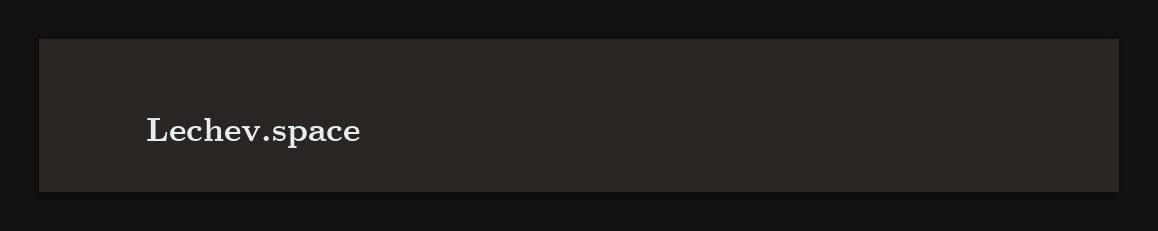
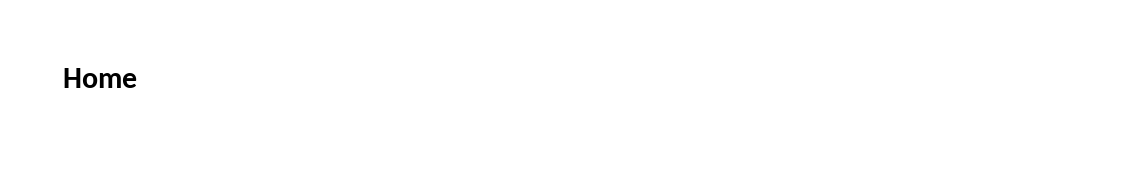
- Lechev.space
+ Home

